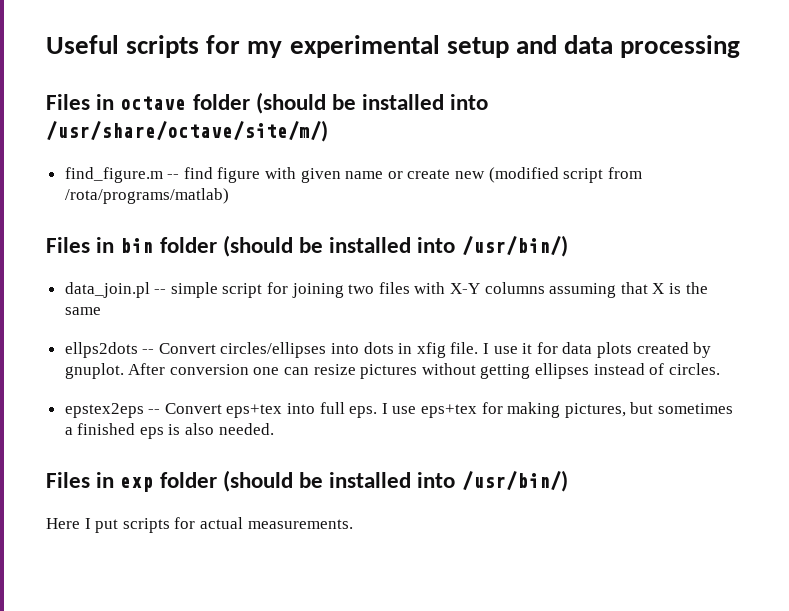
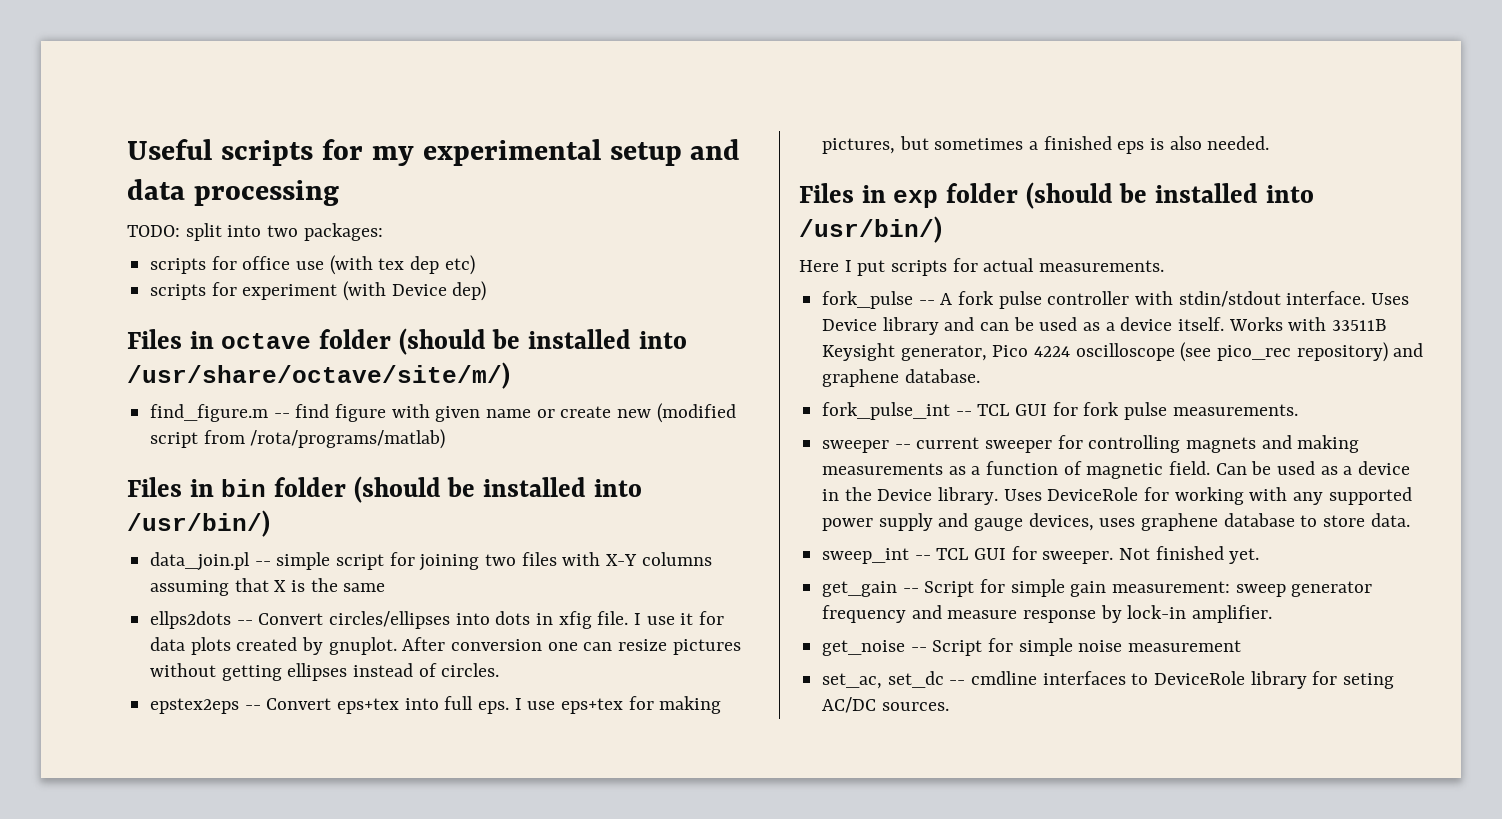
+ TODO: split into two packages:
+ scripts for office use (with tex dep etc)
+ scripts for experiment (with Device dep)
+ fork_pulse -- A fork pulse controller with stdin/stdout interface. Uses Device library and can be used as a device itself. Works with 33511B Keysight generator, Pico 4224 oscilloscope (see pico_rec repository) and graphene database.
+ fork_pulse_int -- TCL GUI for fork pulse measurements.
+ sweeper -- current sweeper for controlling magnets and making measurements as a function of magnetic field. Can be used as a device in the Device library. Uses DeviceRole for working with any supported power supply and gauge devices, uses graphene database to store data.
+ sweep_int -- TCL GUI for sweeper. Not finished yet.
+ get_gain -- Script for simple gain measurement: sweep generator frequency and measure response by lock-in amplifier.
+ get_noise -- Script for simple noise measurement
+ set_ac, set_dc -- cmdline interfaces to DeviceRole library for seting AC/DC sources.

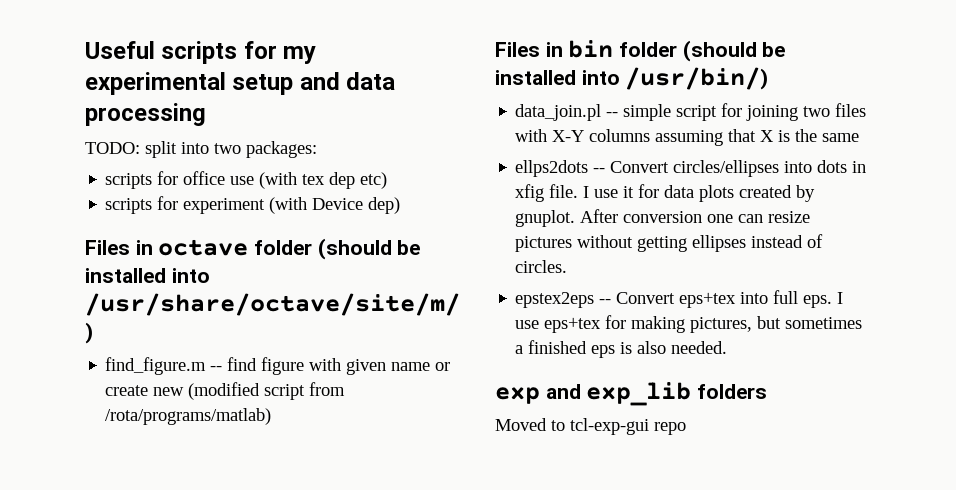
- Files in exp folder (should be installed into /usr/bin/)
- Here I put scripts for actual measurements.
- fork_pulse -- A fork pulse controller with stdin/stdout interface. Uses Device library and can be used as a device itself. Works with 33511B Keysight generator, Pico 4224 oscilloscope (see pico_rec repository) and graphene database.
- fork_pulse_int -- TCL GUI for fork pulse measurements.
- sweeper -- current sweeper for controlling magnets and making measurements as a function of magnetic field. Can be used as a device in the Device library. Uses DeviceRole for working with any supported power supply and gauge devices, uses graphene database to store data.
- sweep_int -- TCL GUI for sweeper. Not finished yet.
- get_gain -- Script for simple gain measurement: sweep generator frequency and measure response by lock-in amplifier.
- get_noise -- Script for simple noise measurement
- set_ac, set_dc -- cmdline interfaces to DeviceRole library for seting AC/DC sources.
+ exp and exp_lib folders
+ Moved to tcl-exp-gui repo

